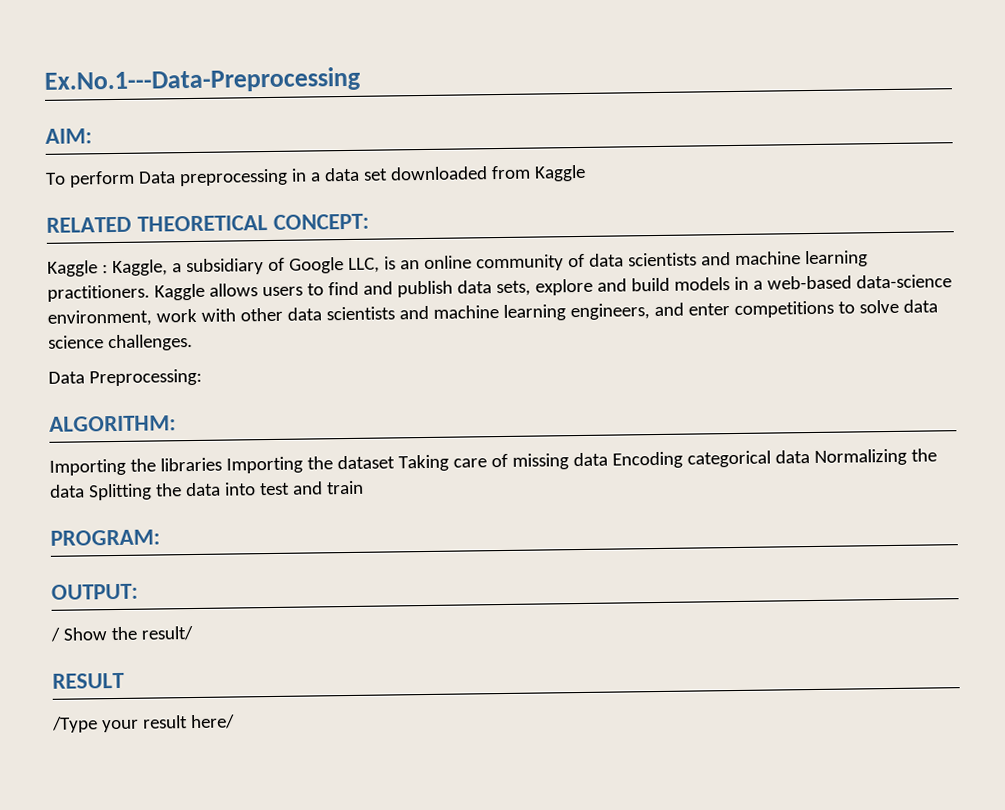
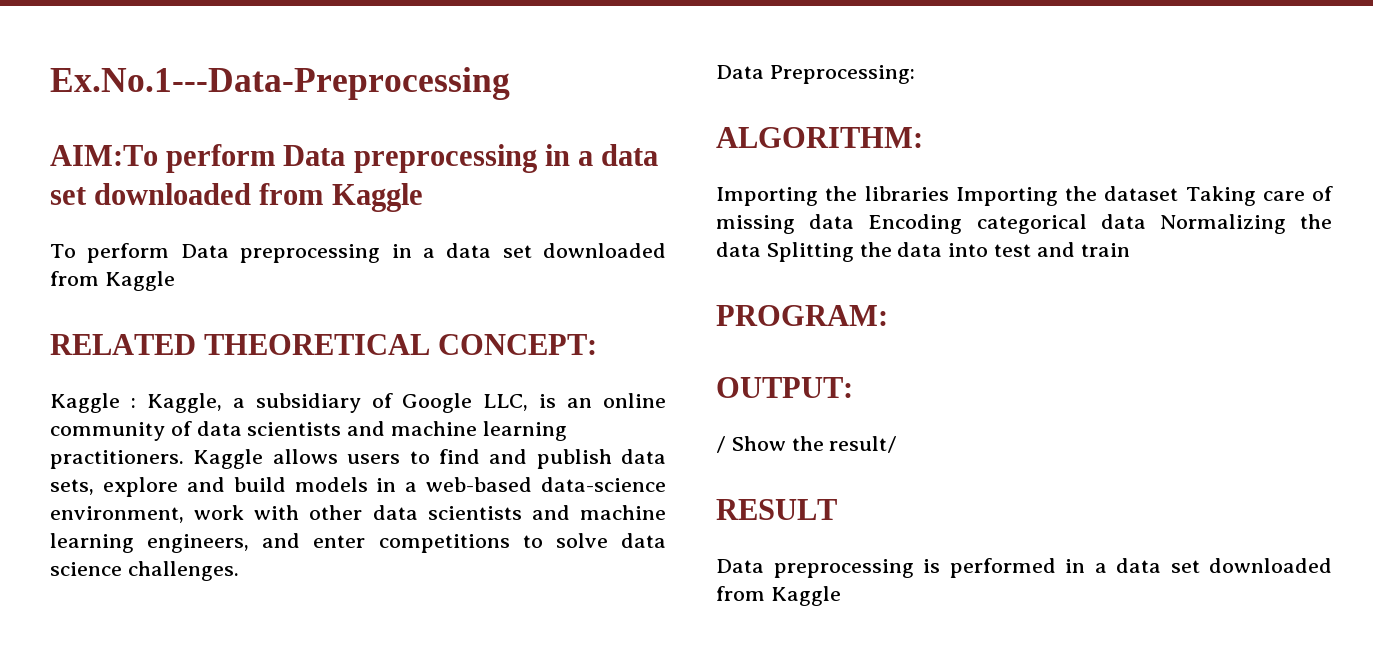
- AIM:
+ AIM:To perform Data preprocessing in a data set downloaded from Kaggle
- /Type your result here/
+ Data preprocessing is performed in a data set downloaded from Kaggle

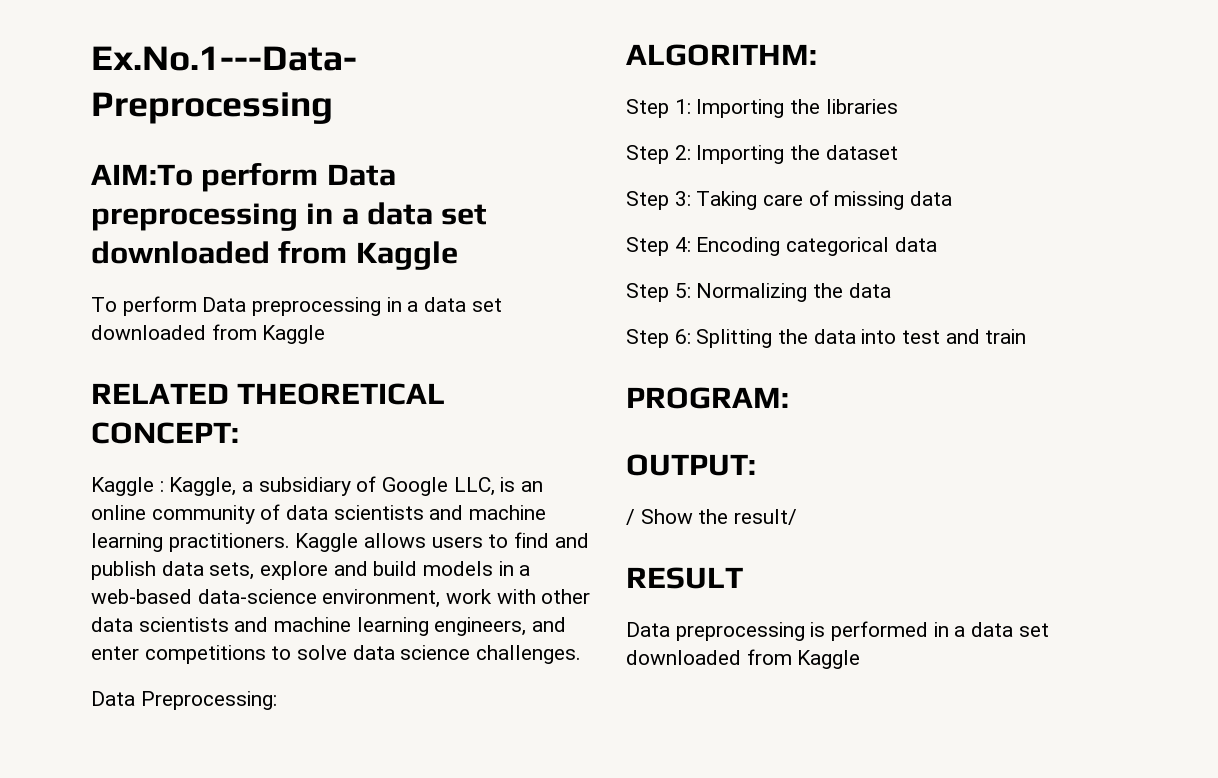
- Importing the libraries Importing the dataset Taking care of missing data Encoding categorical data Normalizing the data Splitting the data into test and train
+ Step 1: Importing the libraries
+ Step 2: Importing the dataset
+ Step 3: Taking care of missing data
+ Step 4: Encoding categorical data
+ Step 5: Normalizing the data
+ Step 6: Splitting the data into test and train

